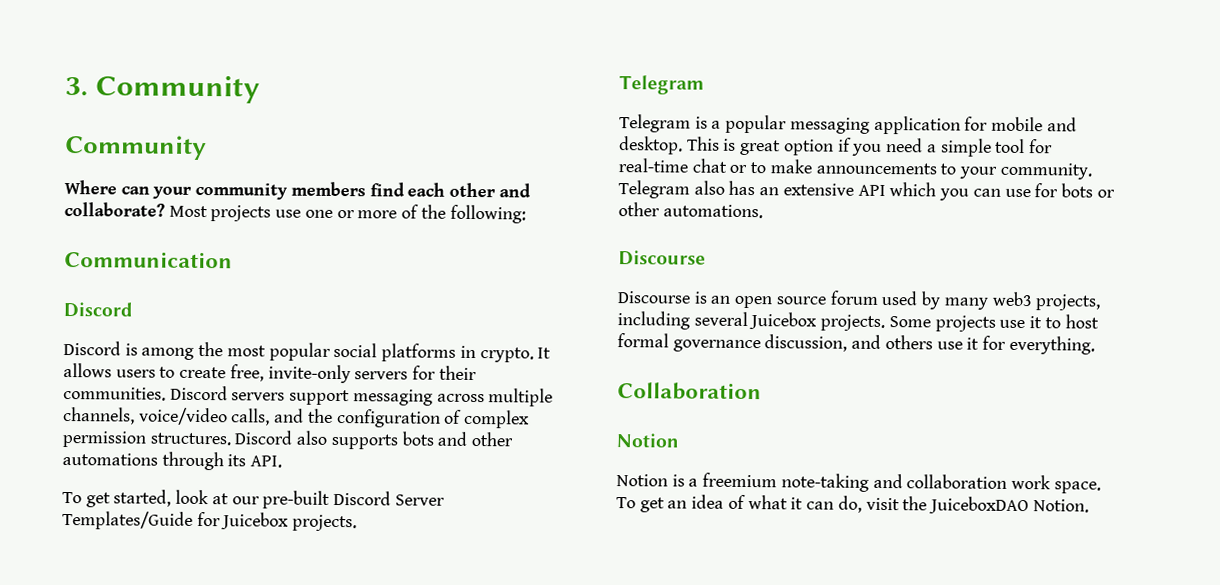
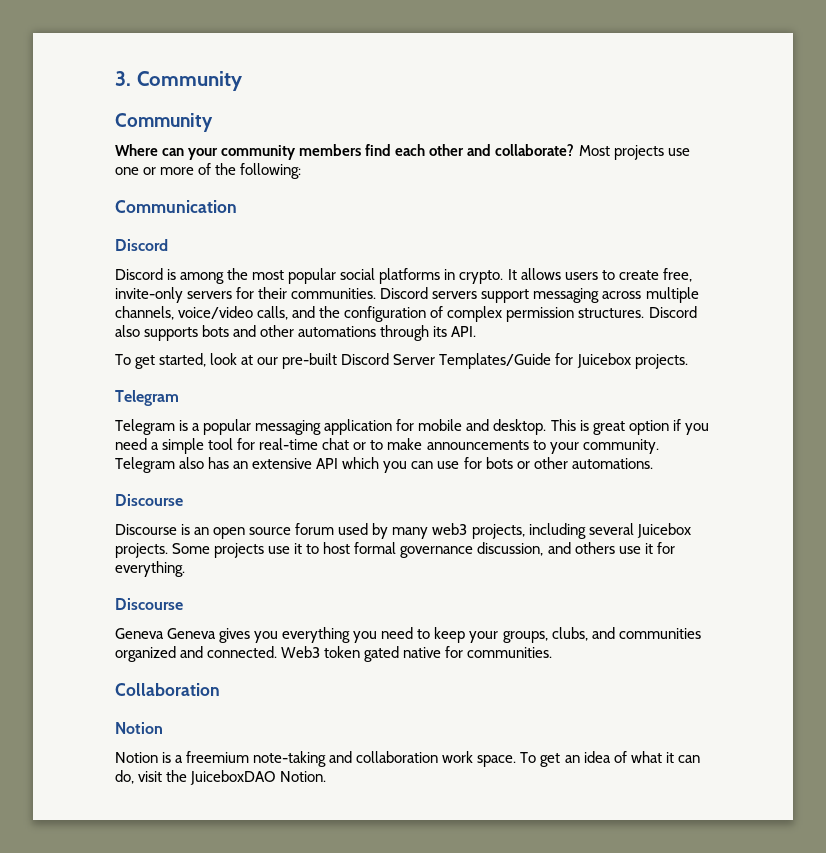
  Some projects use it to host formal governance discussion, and others use it for everything.
+ Discourse
+ Geneva Geneva gives you everything you need to keep your groups, clubs, and communities organized and connected. Web3 token gated native for communities.

